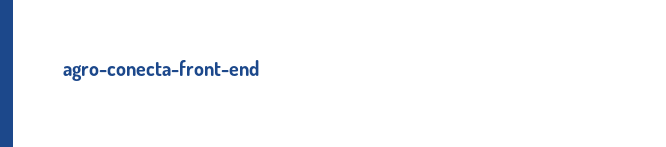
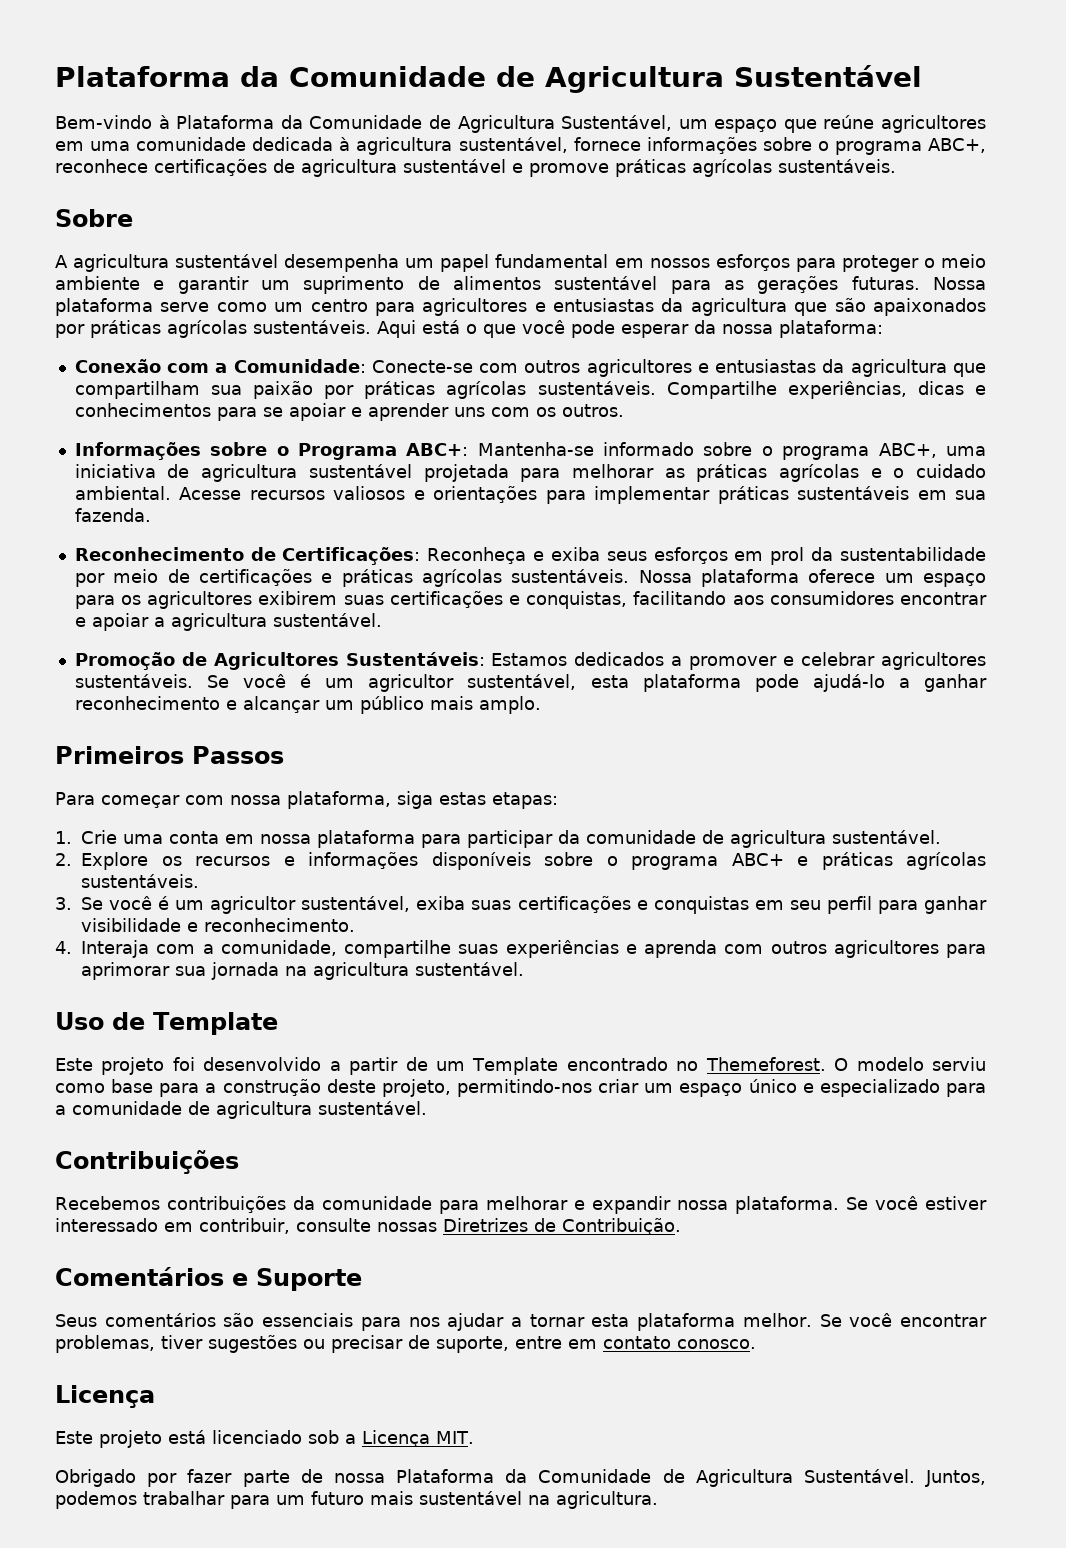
- agro-conecta-front-end
+ Plataforma da Comunidade de Agricultura Sustentável
+ Bem-vindo à Plataforma da Comunidade de Agricultura Sustentável, um espaço que reúne agricultores em uma comunidade dedicada à agricultura sustentável, fornece informações sobre o programa ABC+, reconhece certificações de agricultura sustentável e promove práticas agrícolas sustentáveis.
+ Sobre
+ A agricultura sustentável desempenha um papel fundamental em nossos esforços para proteger o meio ambiente e garantir um suprimento de alimentos sustentável para as gerações futuras. Nossa plataforma serve como um centro para agricultores e entusiastas da agricultura que são apaixonados por práticas agrícolas sustentáveis. Aqui está o que você pode esperar da nossa plataforma:
+ Conexão com a Comunidade: Conecte-se com outros agricultores e entusiastas da agricultura que compartilham sua paixão por práticas agrícolas sustentáveis. Compartilhe experiências, dicas e conhecimentos para se apoiar e aprender uns com os outros.
+ Informações sobre o Programa ABC+: Mantenha-se informado sobre o programa ABC+, uma iniciativa de agricultura sustentável projetada para melhorar as práticas agrícolas e o cuidado ambiental. Acesse recursos valiosos e orientações para implementar práticas sustentáveis em sua fazenda.
+ Reconhecimento de Certificações: Reconheça e exiba seus esforços em prol da sustentabilidade por meio de certificações e práticas agrícolas sustentáveis. Nossa plataforma oferece um espaço para os agricultores exibirem suas certificações e conquistas, facilitando aos consumidores encontrar e apoiar a agricultura sustentável.
+ Promoção de Agricultores Sustentáveis: Estamos dedicados a promover e celebrar agricultores sustentáveis. Se você é um agricultor sustentável, esta plataforma pode ajudá-lo a ganhar reconhecimento e alcançar um público mais amplo.
+ Primeiros Passos
+ Para começar com nossa plataforma, siga estas etapas:
+ 1. Crie uma conta em nossa plataforma para participar da comunidade de agricultura sustentável.
+ 2. Explore os recursos e informações disponíveis sobre o programa ABC+ e práticas agrícolas sustentáveis.
+ 3. Se você é um agricultor sustentável, exiba suas certificações e conquistas em seu perfil para ganhar visibilidade e reconhecimento.
+ 4. Interaja com a comunidade, compartilhe suas experiências e aprenda com outros agricultores para aprimorar sua jornada na agricultura sustentável.
+ Uso de Template
+ Este projeto foi desenvolvido a partir de um Template encontrado no Themeforest. O modelo serviu como base para a construção deste projeto, permitindo-nos criar um espaço único e especializado para a comunidade de agricultura sustentável.
+ Contribuições
+ Recebemos contribuições da comunidade para melhorar e expandir nossa plataforma. Se você estiver interessado em contribuir, consulte nossas Diretrizes de Contribuição.
+ Comentários e Suporte
+ Seus comentários são essenciais para nos ajudar a tornar esta plataforma melhor. Se você encontrar problemas, tiver sugestões ou precisar de suporte, entre em contato conosco.
+ Licença
+ Este projeto está licenciado sob a Licença MIT.
+ Obrigado por fazer parte de nossa Plataforma da Comunidade de Agricultura Sustentável. Juntos, podemos trabalhar para um futuro mais sustentável na agricultura.

